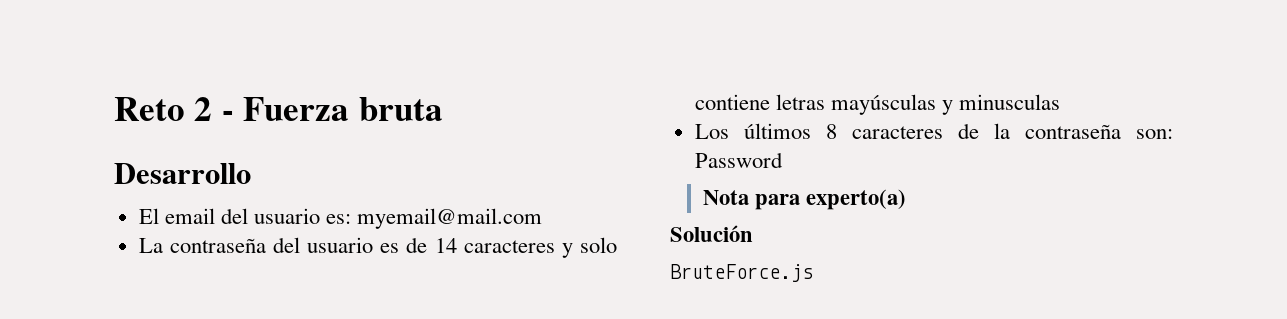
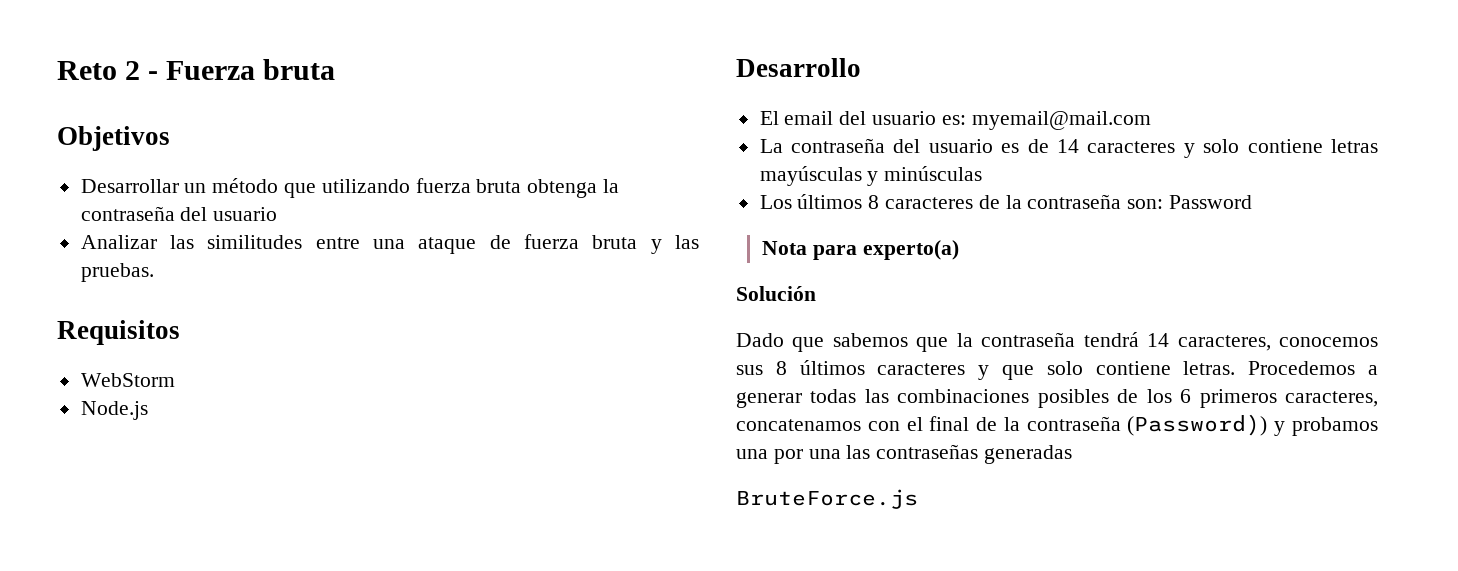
+ Objetivos
+ Desarrollar un método que utilizando fuerza bruta obtenga la contraseña del usuario
+ Analizar las similitudes entre una ataque de fuerza bruta y las pruebas.
+ Requisitos
+ WebStorm
+ Node.js
- La contraseña del usuario es de 14 caracteres y solo contiene letras mayúsculas y minusculas
+ La contraseña del usuario es de 14 caracteres y solo contiene letras mayúsculas y minúsculas
+ Dado que sabemos que la contraseña tendrá 14 caracteres, conocemos sus 8 últimos caracteres y que solo contiene letras. Procedemos a generar todas las combinaciones posibles de los 6 primeros caracteres, concatenamos con el final de la contraseña (Password)) y probamos una por una las contraseñas generadas

